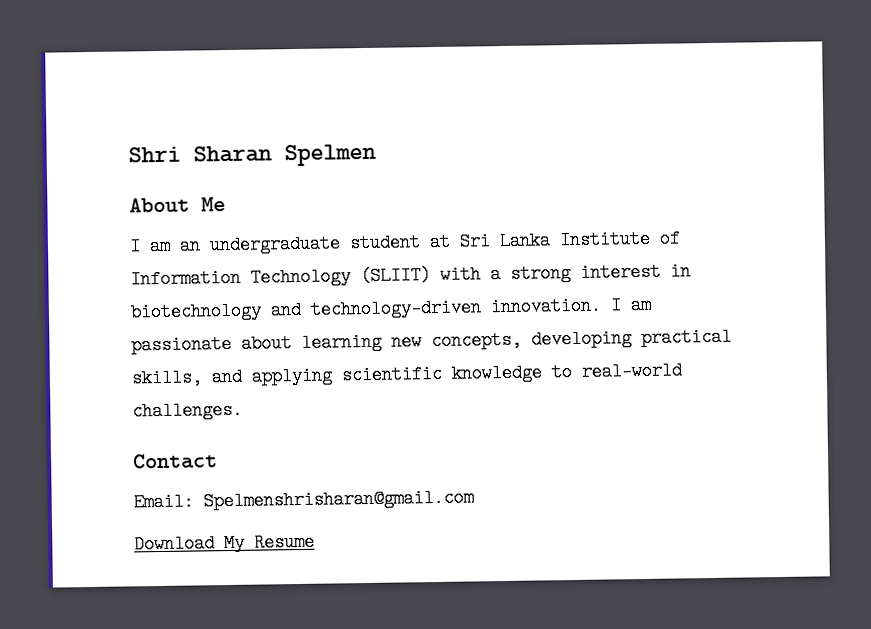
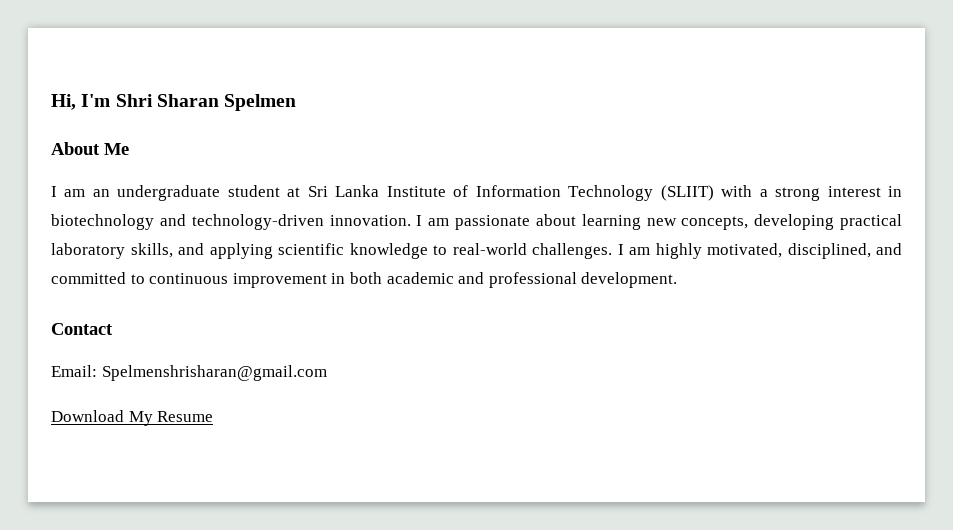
- Shri Sharan Spelmen
+ Hi, I'm Shri Sharan Spelmen
- I am passionate about learning new concepts, developing practical skills, and applying scientific knowledge to real-world challenges.
+ I am passionate about learning new concepts, developing practical laboratory skills, and applying scientific knowledge to real-world challenges. I am highly motivated, disciplined, and committed to continuous improvement in both academic and professional development.

